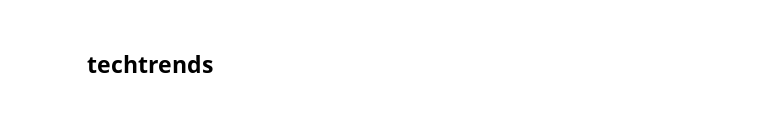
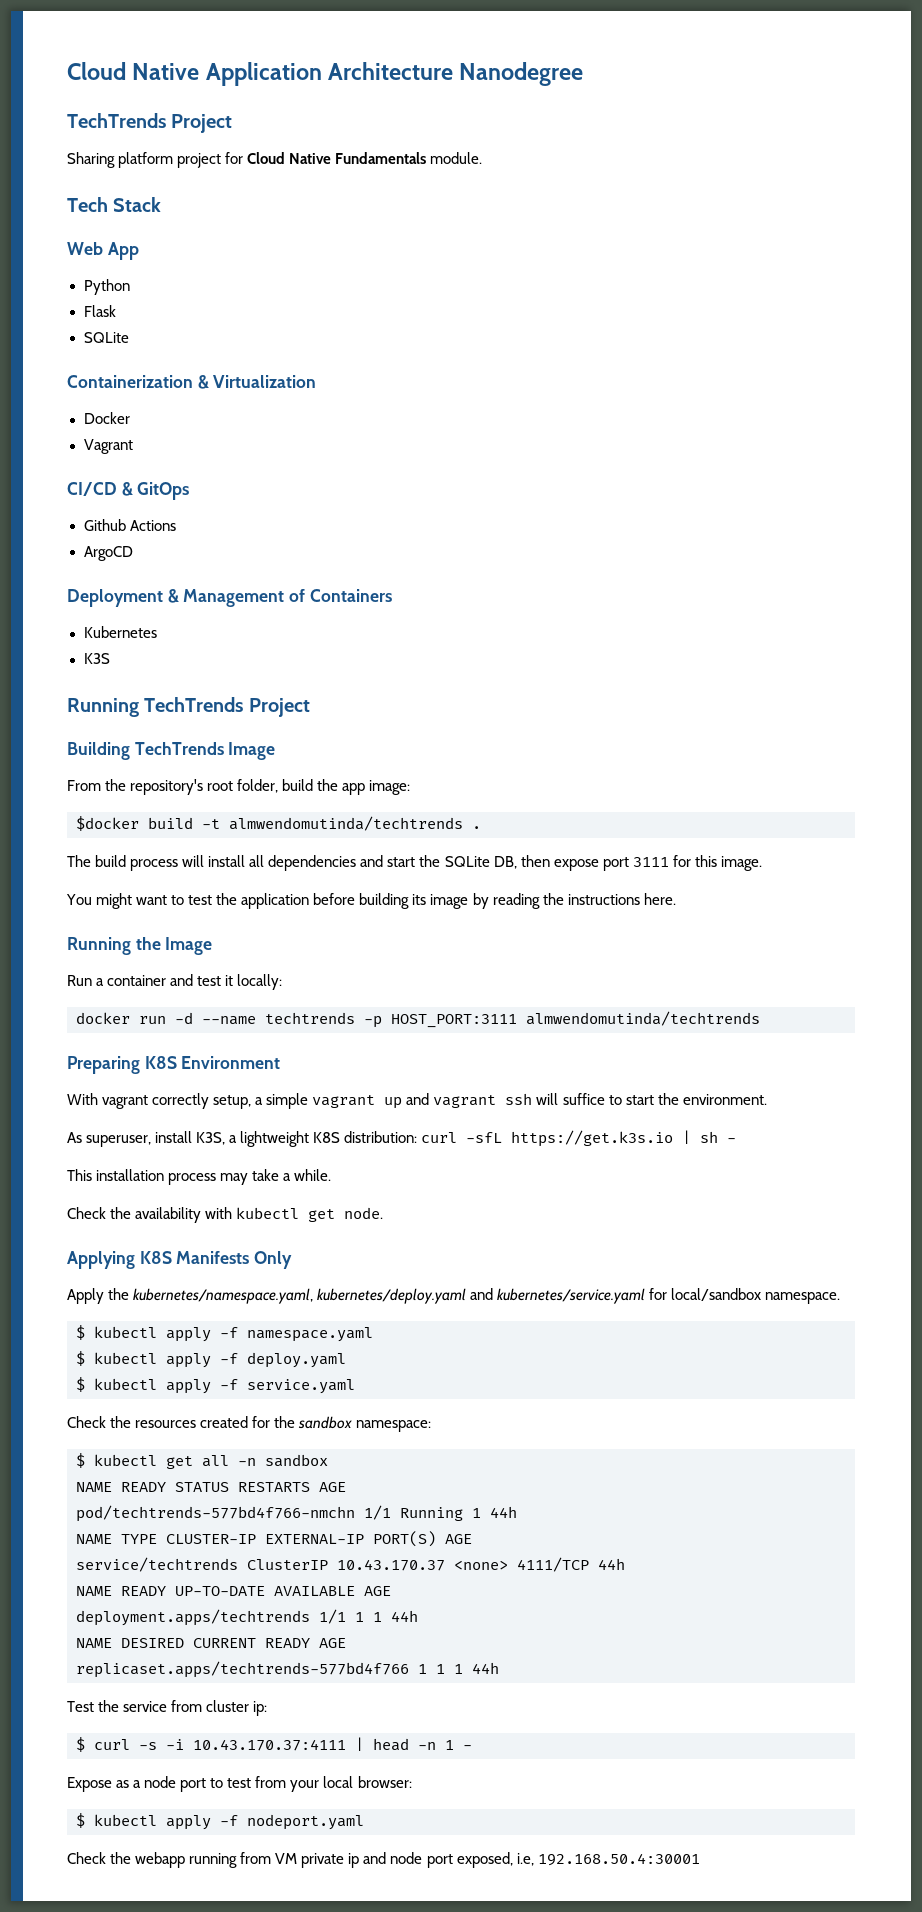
- techtrends
+ Cloud Native Application Architecture Nanodegree
+ TechTrends Project
+ Sharing platform project for Cloud Native Fundamentals module.
+ Tech Stack
+ Web App
+ Python
+ Flask
+ SQLite
+ Containerization & Virtualization
+ Docker
+ Vagrant
+ CI/CD & GitOps
+ Github Actions
+ ArgoCD
+ Deployment & Management of Containers
+ Kubernetes
+ K3S
+ Running TechTrends Project
+ Building TechTrends Image
+ From the repository's root folder, build the app image:
+ $docker build -t almwendomutinda/techtrends .
+ The build process will install all dependencies and start the SQLite DB, then expose port 3111 for this image.
+ You might want to test the application before building its image by reading the instructions here.
+ Running the Image
+ Run a container and test it locally:
+ docker run -d --name techtrends -p HOST_PORT:3111 almwendomutinda/techtrends
+ Preparing K8S Environment
+ With vagrant correctly setup, a simple vagrant up and vagrant ssh will suffice to start the environment.
+ As superuser, install K3S, a lightweight K8S distribution: curl -sfL https://get.k3s.io | sh -
+ This installation process may take a while.
+ Check the availability with kubectl get node.
+ Applying K8S Manifests Only
+ Apply the kubernetes/namespace.yaml, kubernetes/deploy.yaml and kubernetes/service.yaml for local/sandbox namespace.
+ $ kubectl apply -f namespace.yaml
+ $ kubectl apply -f deploy.yaml
+ $ kubectl apply -f service.yaml
+ Check the resources created for the sandbox namespace:
+ $ kubectl get all -n sandbox
+ NAME READY STATUS RESTARTS AGE
+ pod/techtrends-577bd4f766-nmchn 1/1 Running 1 44h
+ NAME TYPE CLUSTER-IP EXTERNAL-IP PORT(S) AGE
+ service/techtrends ClusterIP 10.43.170.37 <none> 4111/TCP 44h
+ NAME READY UP-TO-DATE AVAILABLE AGE
+ deployment.apps/techtrends 1/1 1 1 44h
+ NAME DESIRED CURRENT READY AGE
+ replicaset.apps/techtrends-577bd4f766 1 1 1 44h
+ Test the service from cluster ip:
+ $ curl -s -i 10.43.170.37:4111 | head -n 1 -
+ Expose as a node port to test from your local browser:
+ $ kubectl apply -f nodeport.yaml
+ Check the webapp running from VM private ip and node port exposed, i.e, 192.168.50.4:30001

